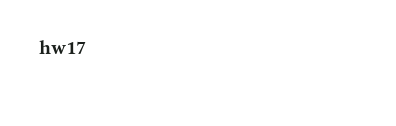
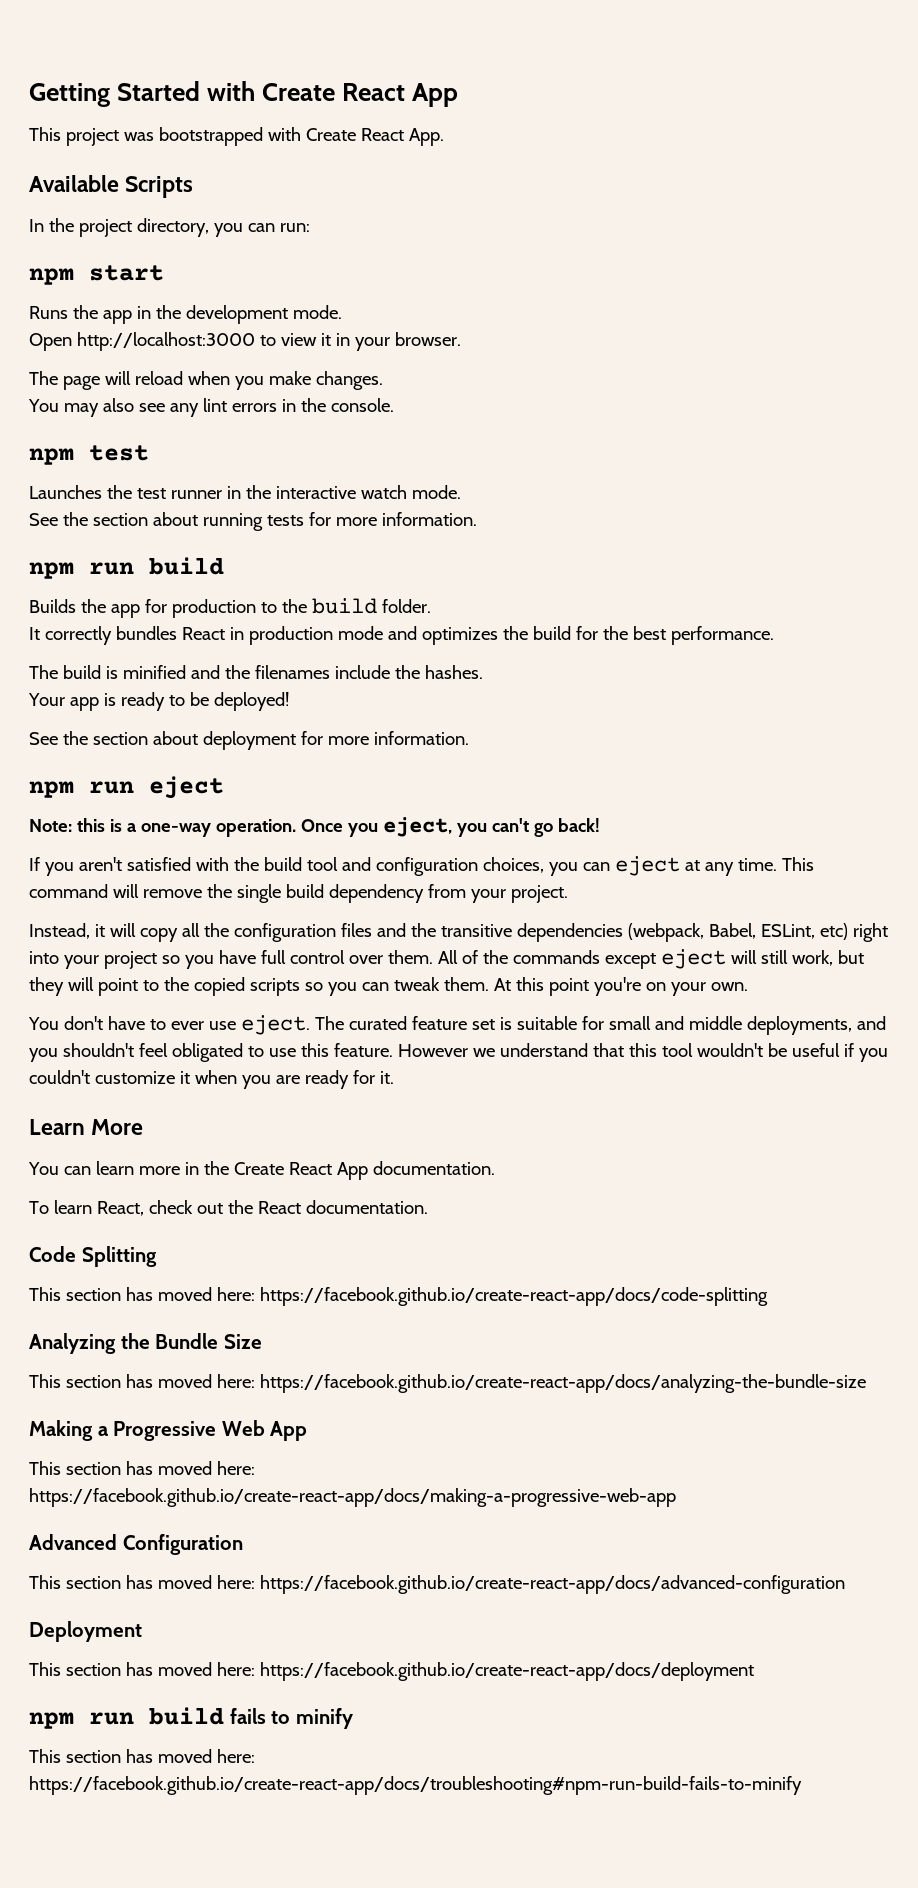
- hw17
+ Getting Started with Create React App
+ This project was bootstrapped with Create React App.
+ Available Scripts
+ In the project directory, you can run:
+ npm start
+ Runs the app in the development mode.
+ Open http://localhost:3000 to view it in your browser.
+ The page will reload when you make changes.
+ You may also see any lint errors in the console.
+ npm test
+ Launches the test runner in the interactive watch mode.
+ See the section about running tests for more information.
+ npm run build
+ Builds the app for production to the build folder.
+ It correctly bundles React in production mode and optimizes the build for the best performance.
+ The build is minified and the filenames include the hashes.
+ Your app is ready to be deployed!
+ See the section about deployment for more information.
+ npm run eject
+ Note: this is a one-way operation. Once you eject, you can't go back!
+ If you aren't satisfied with the build tool and configuration choices, you can eject at any time. This command will remove the single build dependency from your project.
+ Instead, it will copy all the configuration files and the transitive dependencies (webpack, Babel, ESLint, etc) right into your project so you have full control over them. All of the commands except eject will still work, but they will point to the copied scripts so you can tweak them. At this point you're on your own.
+ You don't have to ever use eject. The curated feature set is suitable for small and middle deployments, and you shouldn't feel obligated to use this feature. However we understand that this tool wouldn't be useful if you couldn't customize it when you are ready for it.
+ Learn More
+ You can learn more in the Create React App documentation.
+ To learn React, check out the React documentation.
+ Code Splitting
+ This section has moved here: https://facebook.github.io/create-react-app/docs/code-splitting
+ Analyzing the Bundle Size
+ This section has moved here: https://facebook.github.io/create-react-app/docs/analyzing-the-bundle-size
+ Making a Progressive Web App
+ This section has moved here: https://facebook.github.io/create-react-app/docs/making-a-progressive-web-app
+ Advanced Configuration
+ This section has moved here: https://facebook.github.io/create-react-app/docs/advanced-configuration
+ Deployment
+ This section has moved here: https://facebook.github.io/create-react-app/docs/deployment
+ npm run build fails to minify
+ This section has moved here: https://facebook.github.io/create-react-app/docs/troubleshooting#npm-run-build-fails-to-minify

